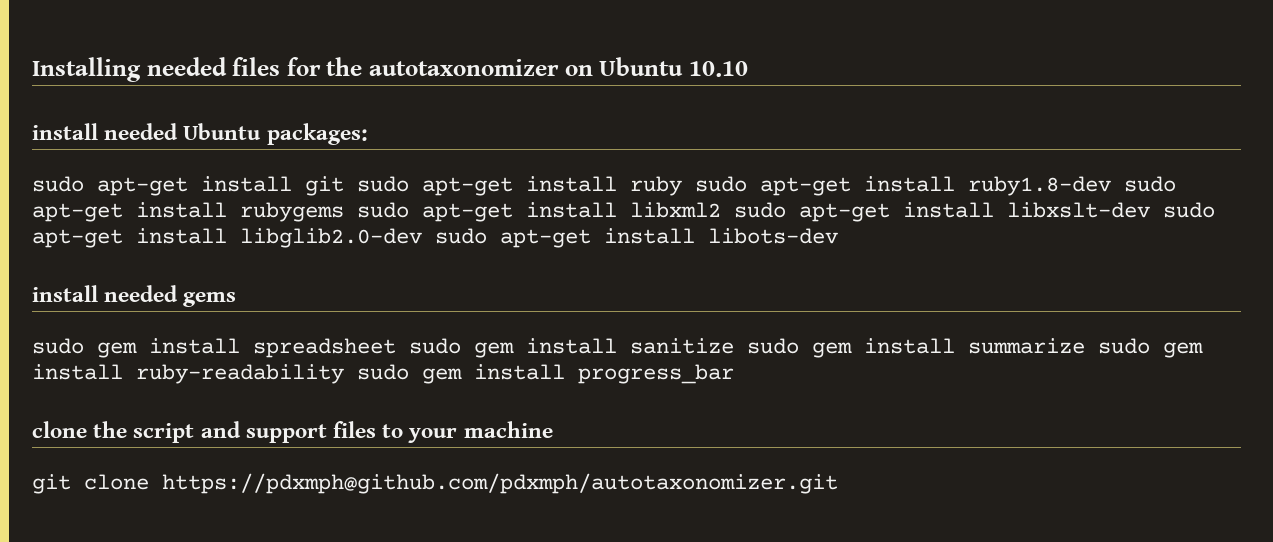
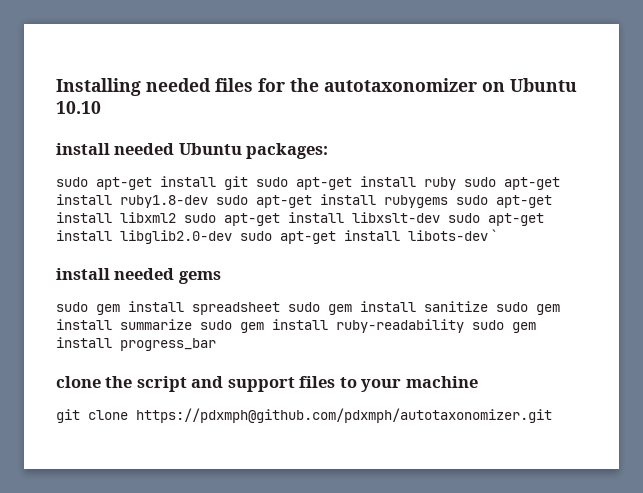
- sudo apt-get install git sudo apt-get install ruby sudo apt-get install ruby1.8-dev sudo apt-get install rubygems sudo apt-get install libxml2 sudo apt-get install libxslt-dev sudo apt-get install libglib2.0-dev sudo apt-get install libots-dev
+ sudo apt-get install git sudo apt-get install ruby sudo apt-get install ruby1.8-dev sudo apt-get install rubygems sudo apt-get install libxml2 sudo apt-get install libxslt-dev sudo apt-get install libglib2.0-dev sudo apt-get install libots-dev `

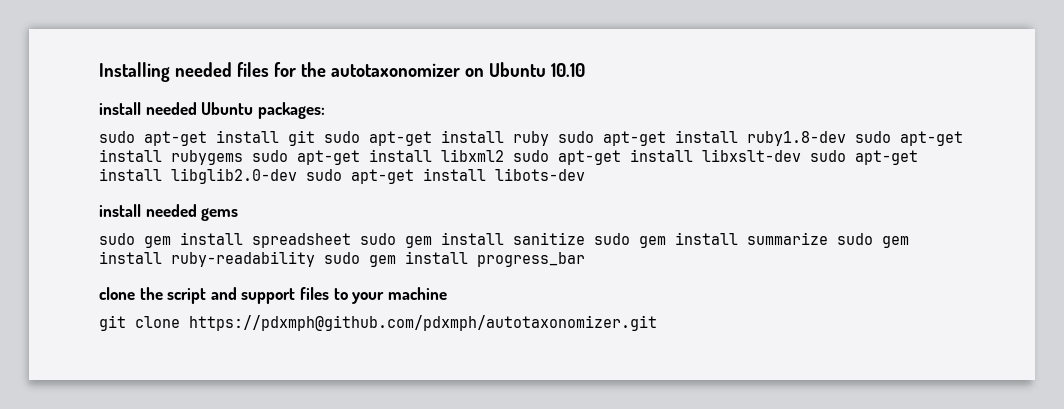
- sudo apt-get install git sudo apt-get install ruby sudo apt-get install ruby1.8-dev sudo apt-get install rubygems sudo apt-get install libxml2 sudo apt-get install libxslt-dev sudo apt-get install libglib2.0-dev sudo apt-get install libots-dev `
+ sudo apt-get install git sudo apt-get install ruby sudo apt-get install ruby1.8-dev sudo apt-get install rubygems sudo apt-get install libxml2 sudo apt-get install libxslt-dev sudo apt-get install libglib2.0-dev sudo apt-get install libots-dev

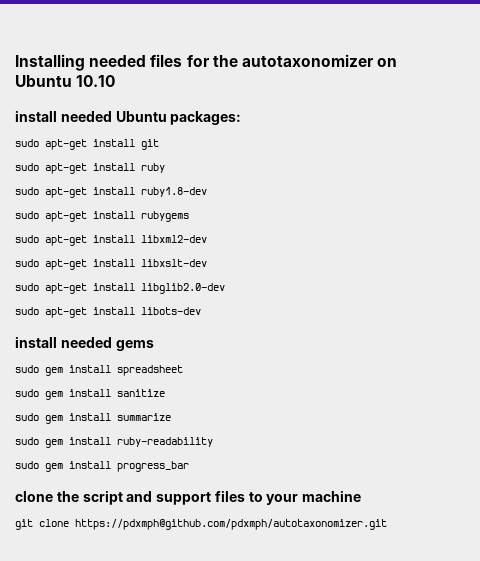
- sudo apt-get install git sudo apt-get install ruby sudo apt-get install ruby1.8-dev sudo apt-get install rubygems sudo apt-get install libxml2 sudo apt-get install libxslt-dev sudo apt-get install libglib2.0-dev sudo apt-get install libots-dev
+ sudo apt-get install git
+ sudo apt-get install ruby
+ sudo apt-get install ruby1.8-dev
+ sudo apt-get install rubygems
+ sudo apt-get install libxml2-dev
+ sudo apt-get install libxslt-dev
+ sudo apt-get install libglib2.0-dev
+ sudo apt-get install libots-dev
- sudo gem install spreadsheet sudo gem install sanitize sudo gem install summarize sudo gem install ruby-readability sudo gem install progress_bar
+ sudo gem install spreadsheet
+ sudo gem install sanitize
+ sudo gem install summarize
+ sudo gem install ruby-readability
+ sudo gem install progress_bar

